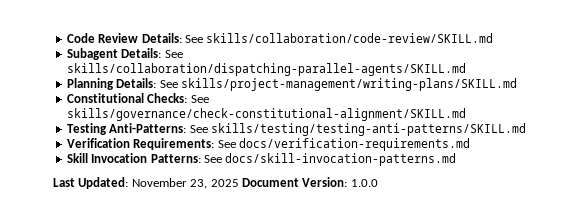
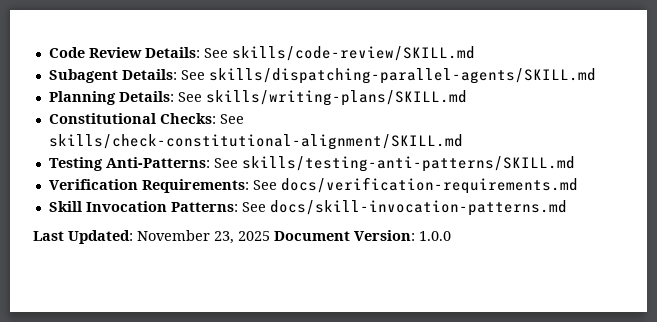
- Code Review Details: See skills/collaboration/code-review/SKILL.md
+ Code Review Details: See skills/code-review/SKILL.md
- Subagent Details: See skills/collaboration/dispatching-parallel-agents/SKILL.md
+ Subagent Details: See skills/dispatching-parallel-agents/SKILL.md
- Planning Details: See skills/project-management/writing-plans/SKILL.md
+ Planning Details: See skills/writing-plans/SKILL.md
- Constitutional Checks: See skills/governance/check-constitutional-alignment/SKILL.md
+ Constitutional Checks: See skills/check-constitutional-alignment/SKILL.md
- Testing Anti-Patterns: See skills/testing/testing-anti-patterns/SKILL.md
+ Testing Anti-Patterns: See skills/testing-anti-patterns/SKILL.md

